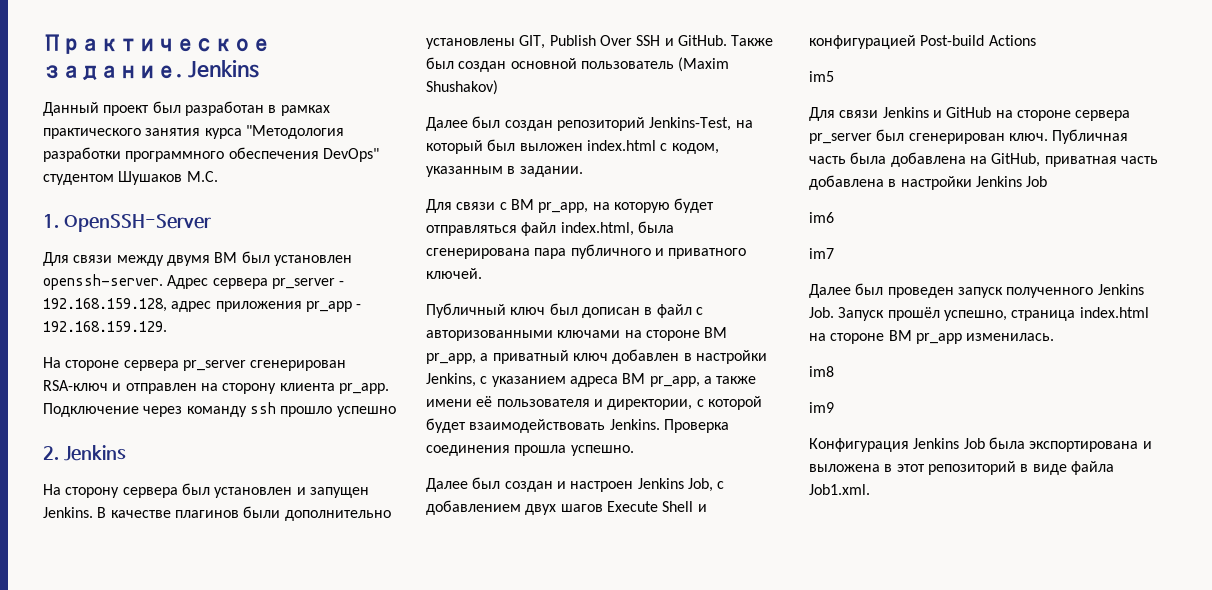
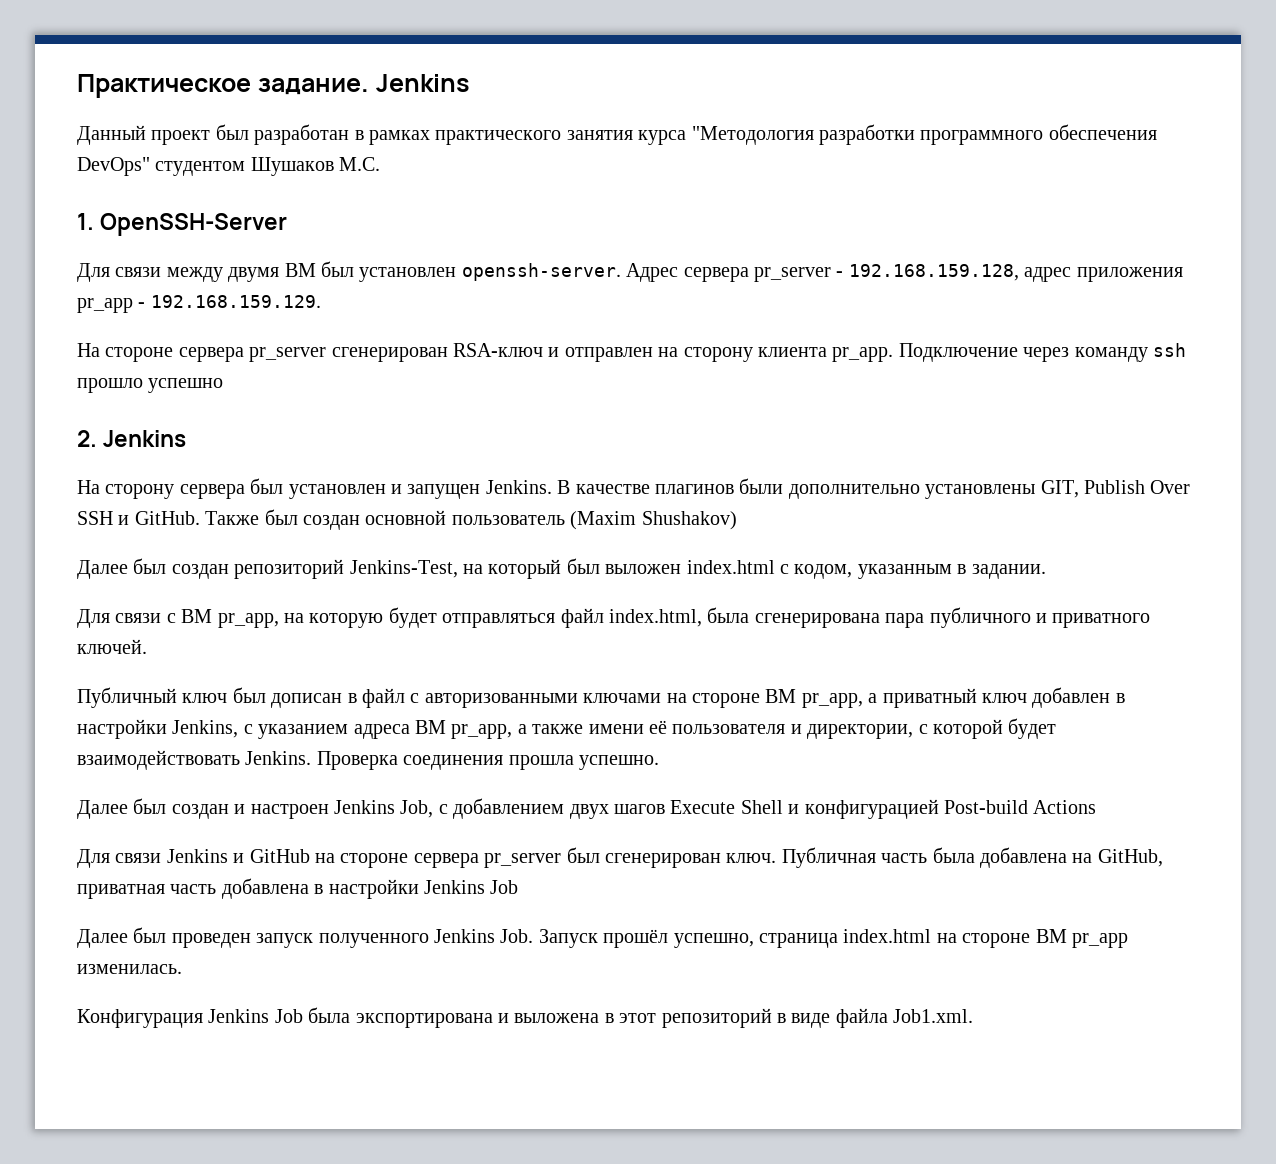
- im5
- im6
- im7
- im8
- im9

